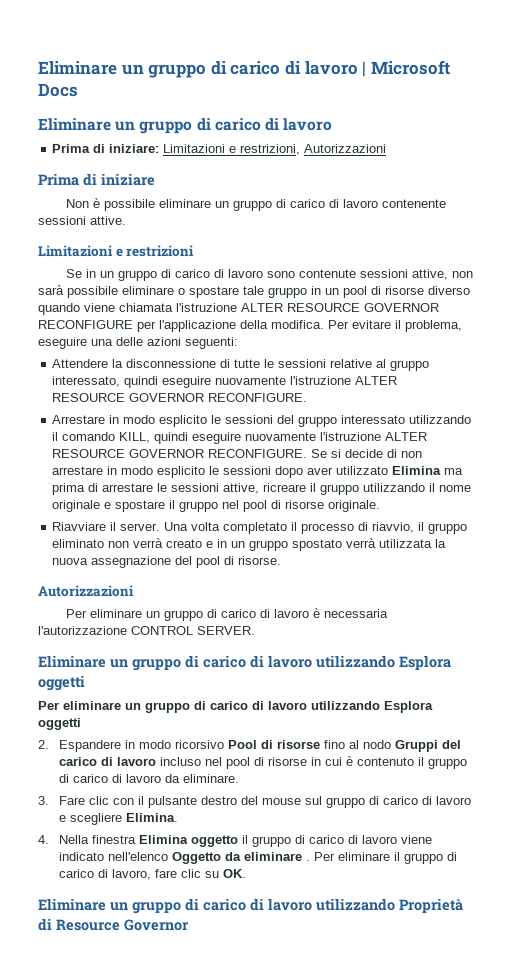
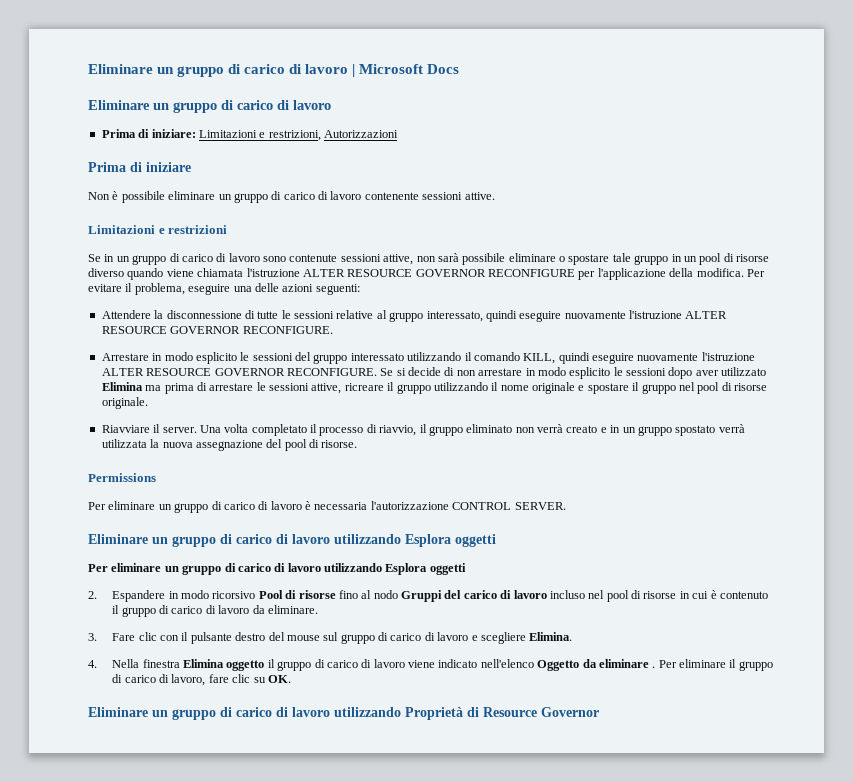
  Una volta completato il processo di riavvio, il gruppo eliminato non verrà creato e in un gruppo spostato verrà utilizzata la nuova assegnazione del pool di risorse.
- Autorizzazioni
+ Permissions

